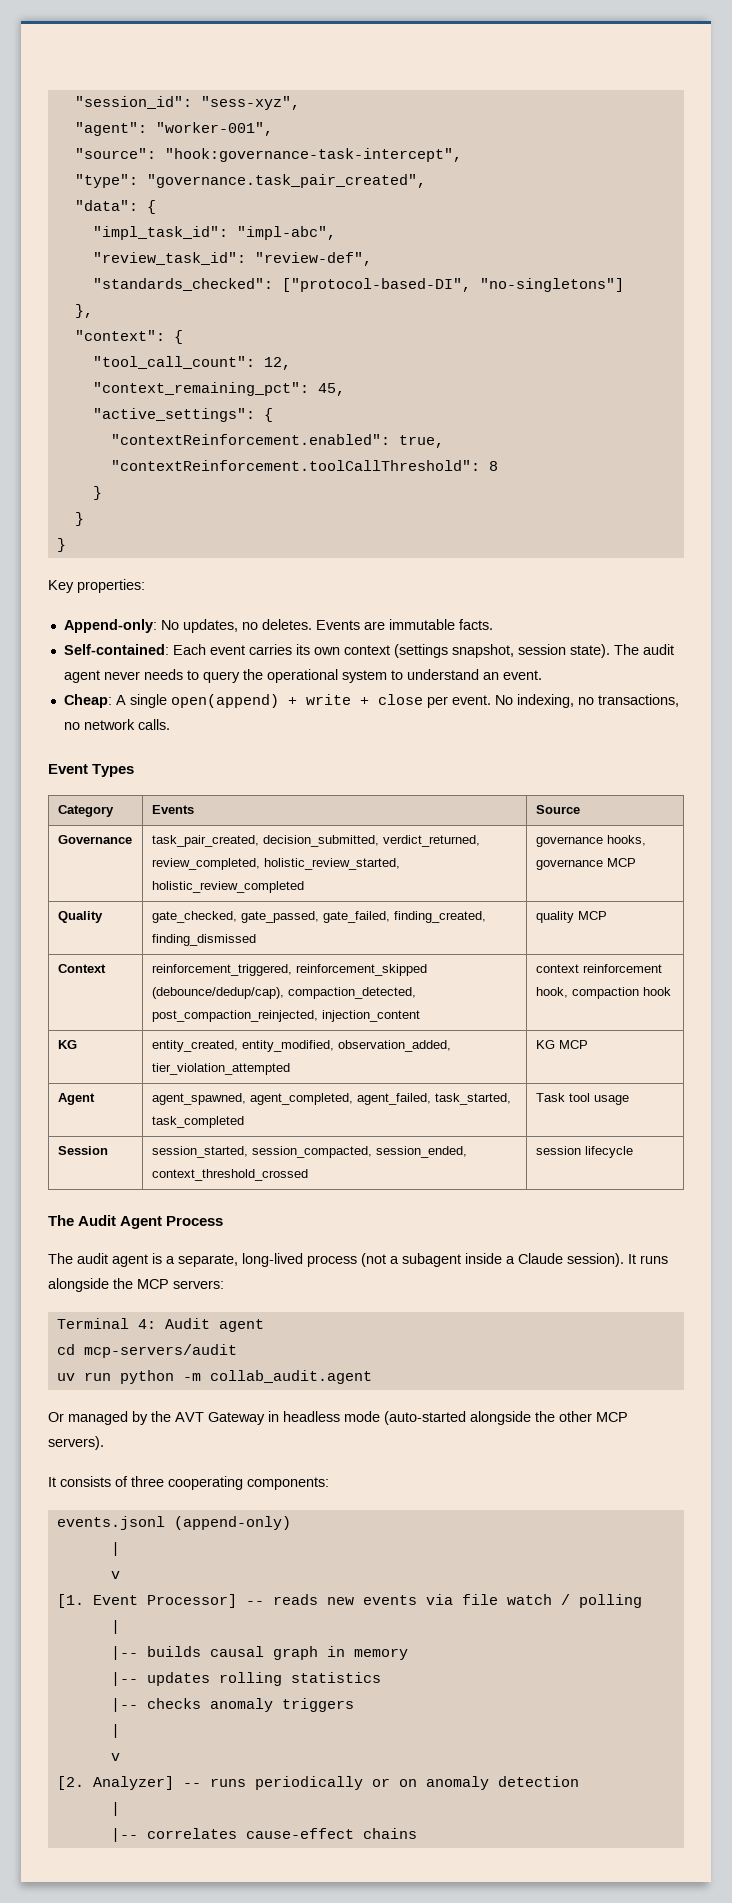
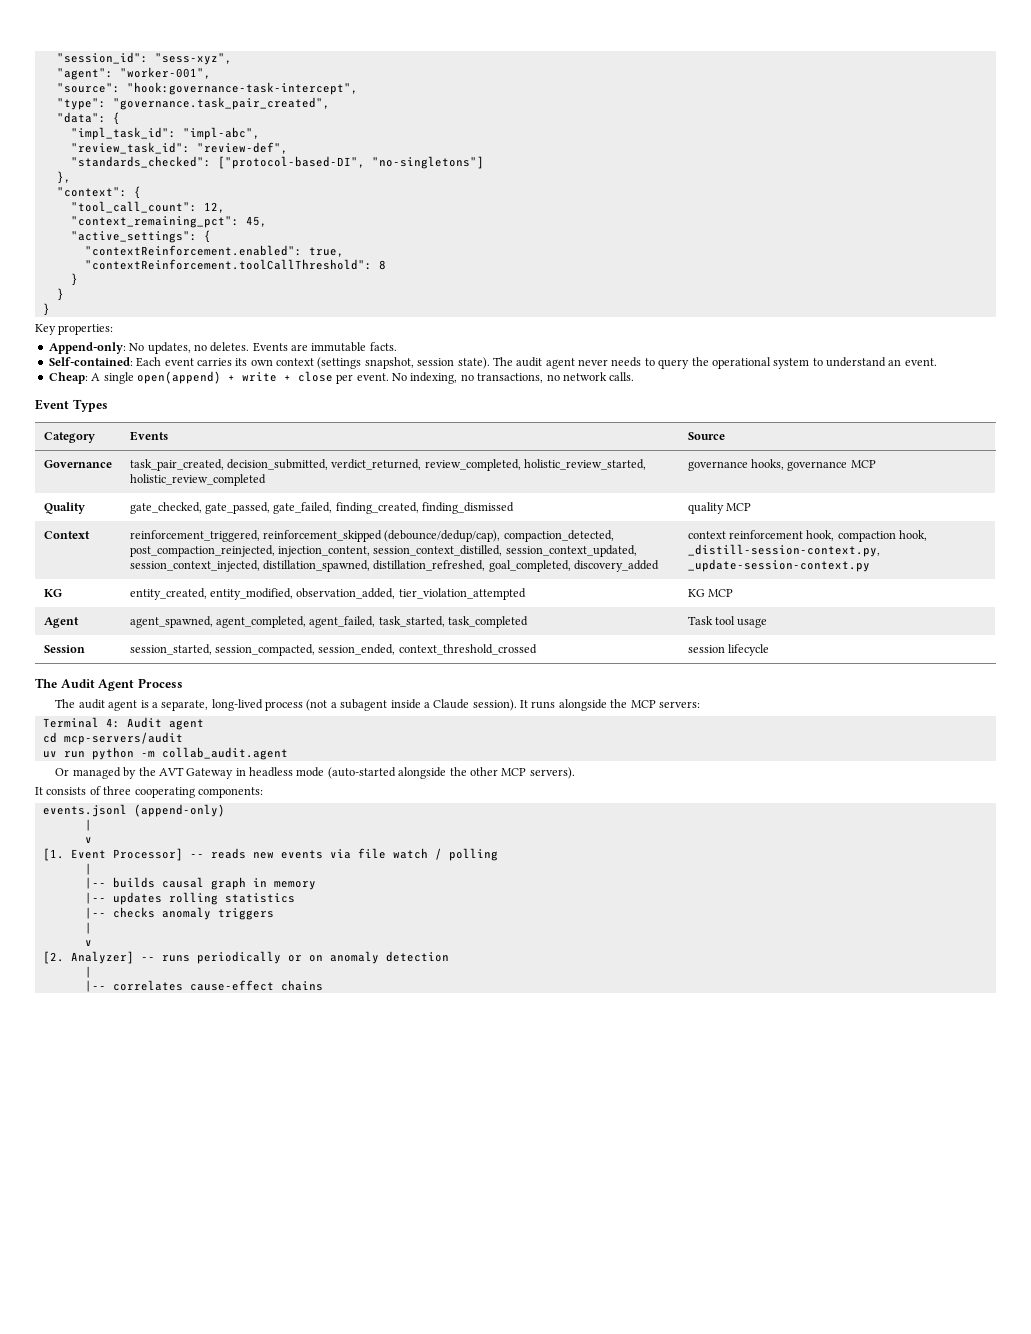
- Context | reinforcement_triggered, reinforcement_skipped (debounce/dedup/cap), compaction_detected, post_compaction_reinjected, injection_content | context reinforcement hook, compaction hook
+ Context | reinforcement_triggered, reinforcement_skipped (debounce/dedup/cap), compaction_detected, post_compaction_reinjected, injection_content, session_context_distilled, session_context_updated, session_context_injected, distillation_spawned, distillation_refreshed, goal_completed, discovery_added | context reinforcement hook, compaction hook, _distill-session-context.py, _update-session-context.py

